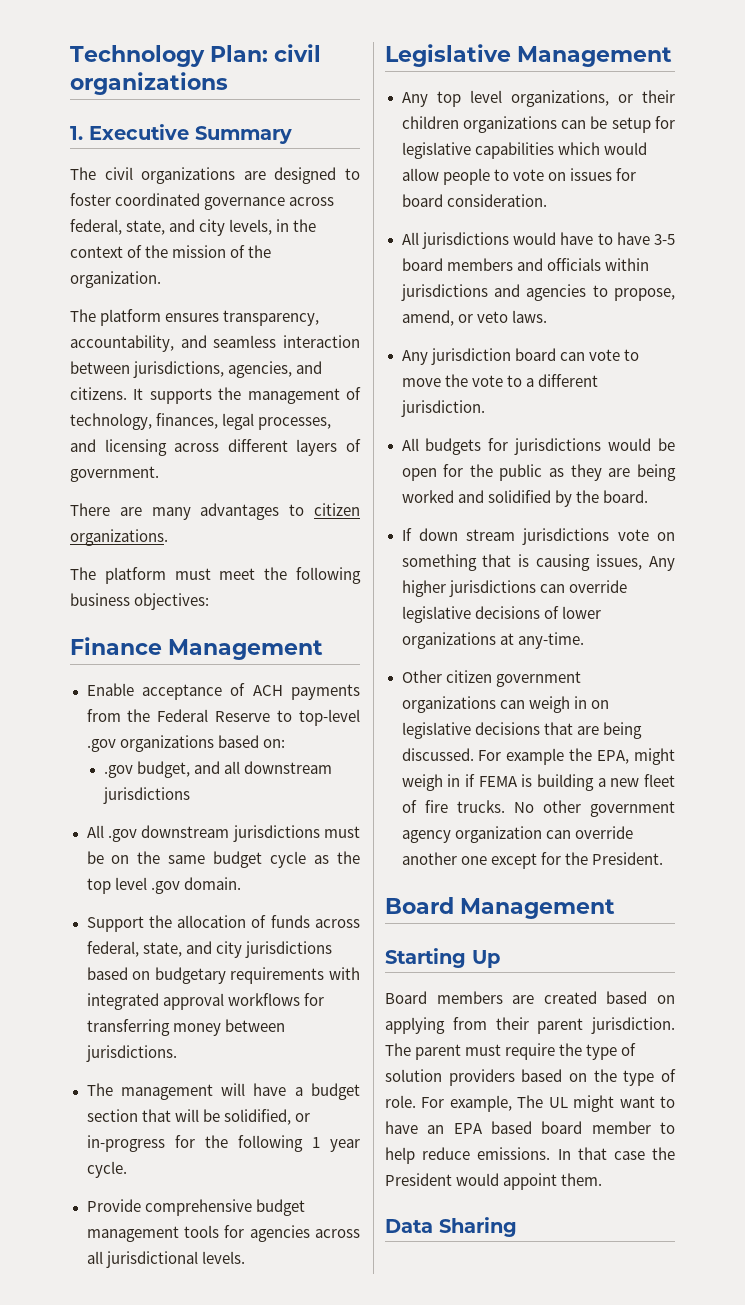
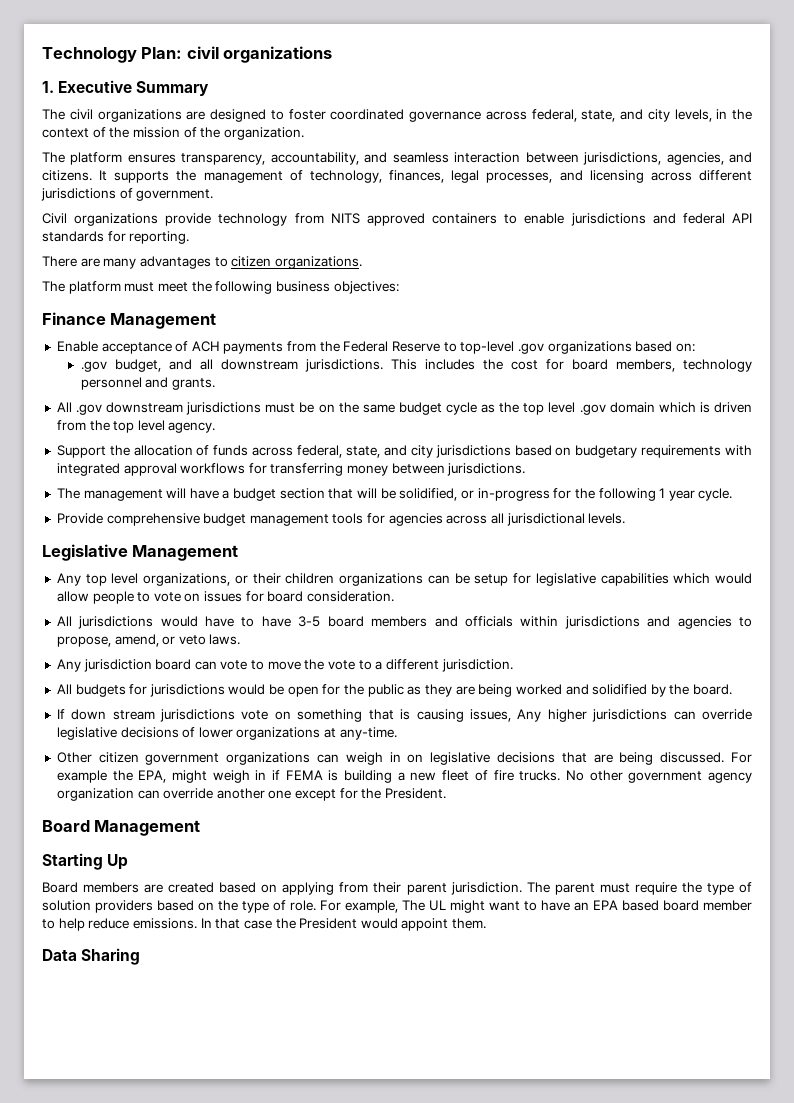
- It supports the management of technology, finances, legal processes, and licensing across different layers of government.
+ It supports the management of technology, finances, legal processes, and licensing across different jurisdictions of government.
+ Civil organizations provide technology from NITS approved containers to enable jurisdictions and federal API standards for reporting.
- .gov budget, and all downstream jurisdictions
+ .gov budget, and all downstream jurisdictions. This includes the cost for board members, technology personnel and grants.
- All .gov downstream jurisdictions must be on the same budget cycle as the top level .gov domain.
+ All .gov downstream jurisdictions must be on the same budget cycle as the top level .gov domain which is driven from the top level agency.

